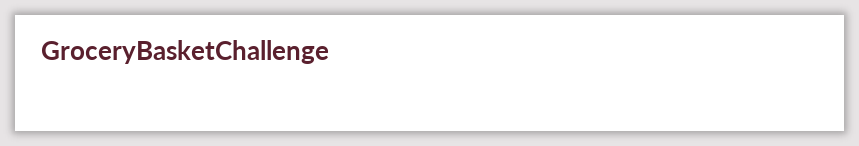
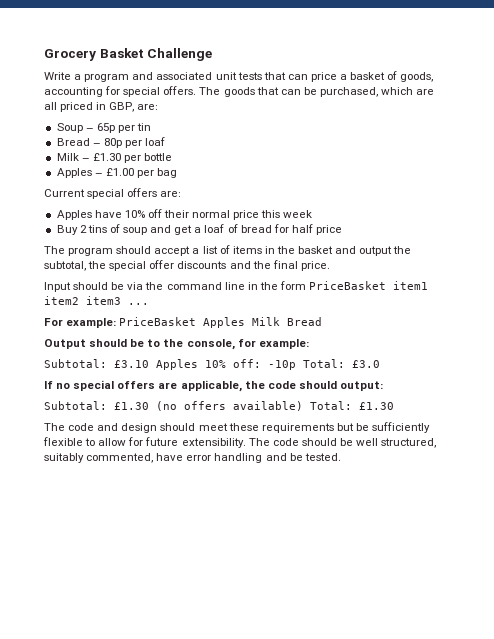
- GroceryBasketChallenge
+ Grocery Basket Challenge
+ Write a program and associated unit tests that can price a basket of goods, accounting for special offers. The goods that can be purchased, which are all priced in GBP, are:
+ Soup – 65p per tin
+ Bread – 80p per loaf
+ Milk – £1.30 per bottle
+ Apples – £1.00 per bag
+ Current special offers are:
+ Apples have 10% off their normal price this week
+ Buy 2 tins of soup and get a loaf of bread for half price
+ The program should accept a list of items in the basket and output the subtotal, the special offer discounts and the final price.
+ Input should be via the command line in the form PriceBasket item1 item2 item3 ...
+ For example: PriceBasket Apples Milk Bread
+ Output should be to the console, for example:
+ Subtotal: £3.10 Apples 10% off: -10p Total: £3.0
+ If no special offers are applicable, the code should output:
+ Subtotal: £1.30 (no offers available) Total: £1.30
+ The code and design should meet these requirements but be sufficiently flexible to allow for future extensibility. The code should be well structured, suitably commented, have error handling and be tested.

